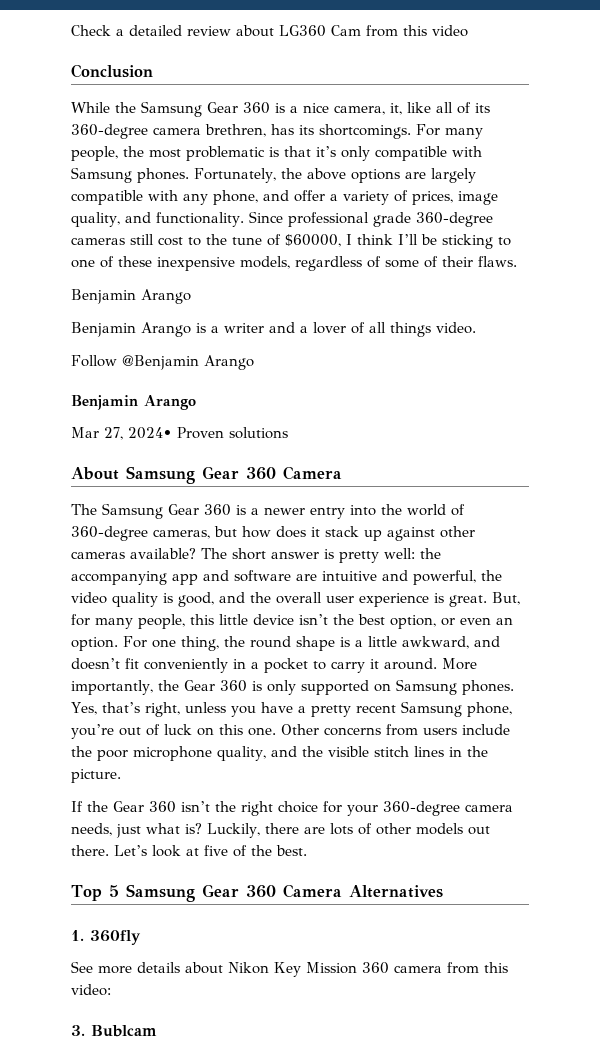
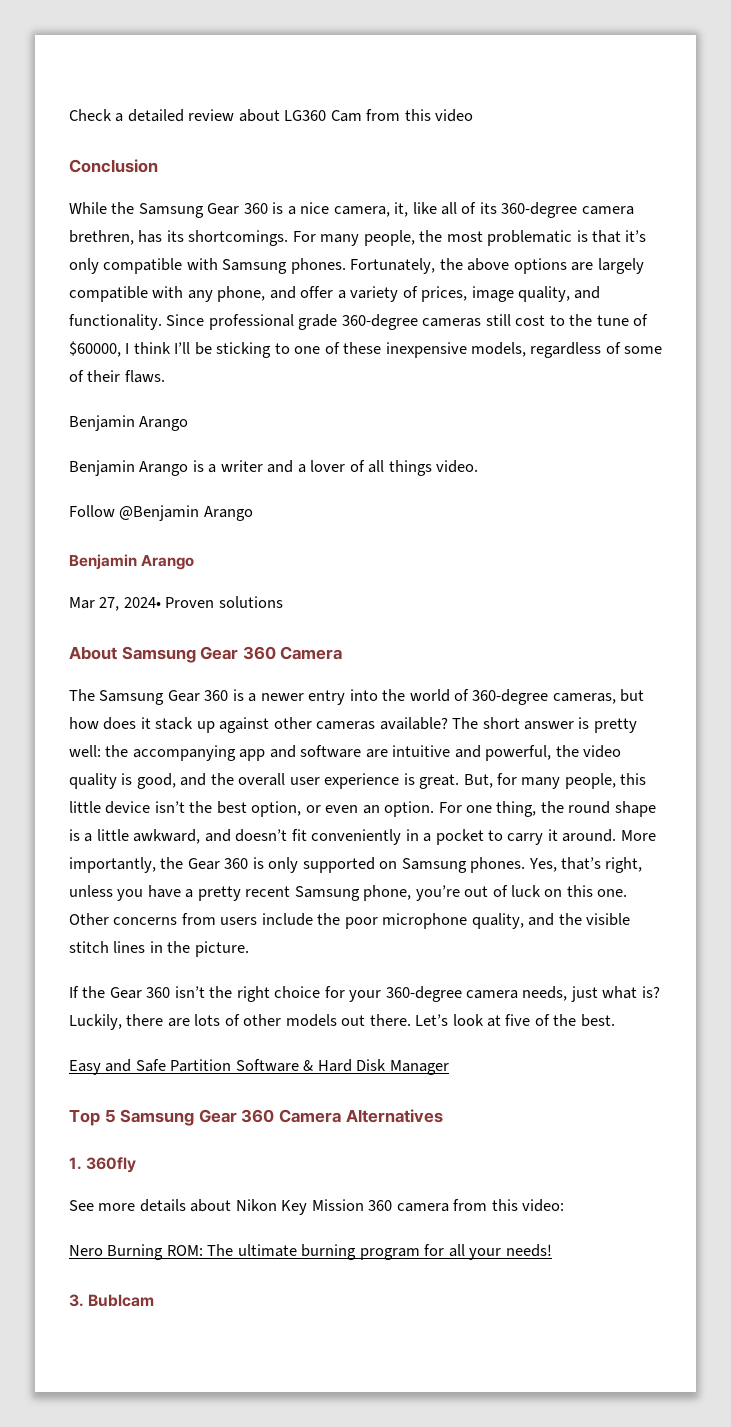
+ Easy and Safe Partition Software & Hard Disk Manager
+ Nero Burning ROM: The ultimate burning program for all your needs!

